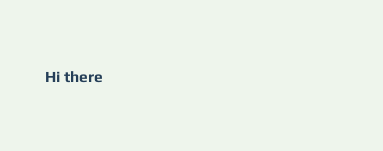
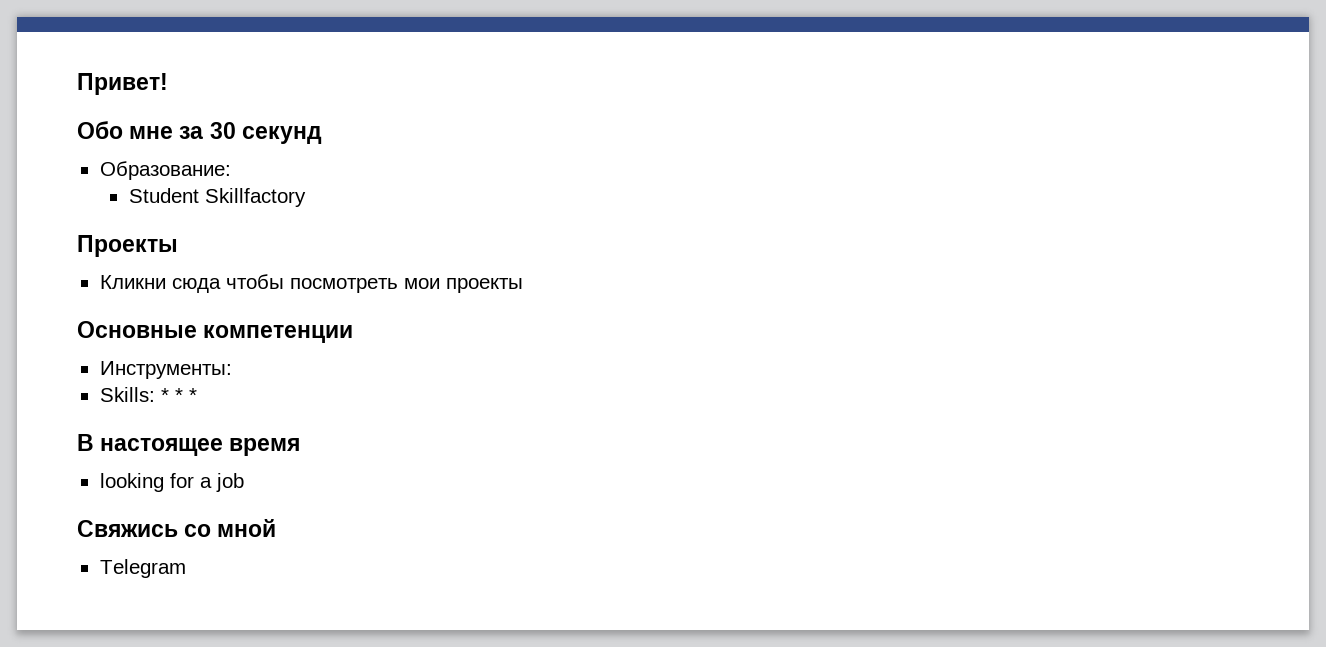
- Hi there
+ Привет!
+ Обо мне за 30 секунд
+ Образование:
+ Student Skillfactory
+ Проекты
+ Кликни сюда чтобы посмотреть мои проекты
+ Основные компетенции
+ Инструменты:
+ Skills: * * *
+ В настоящее время
+ looking for a job
+ Свяжись со мной
+ Telegram

